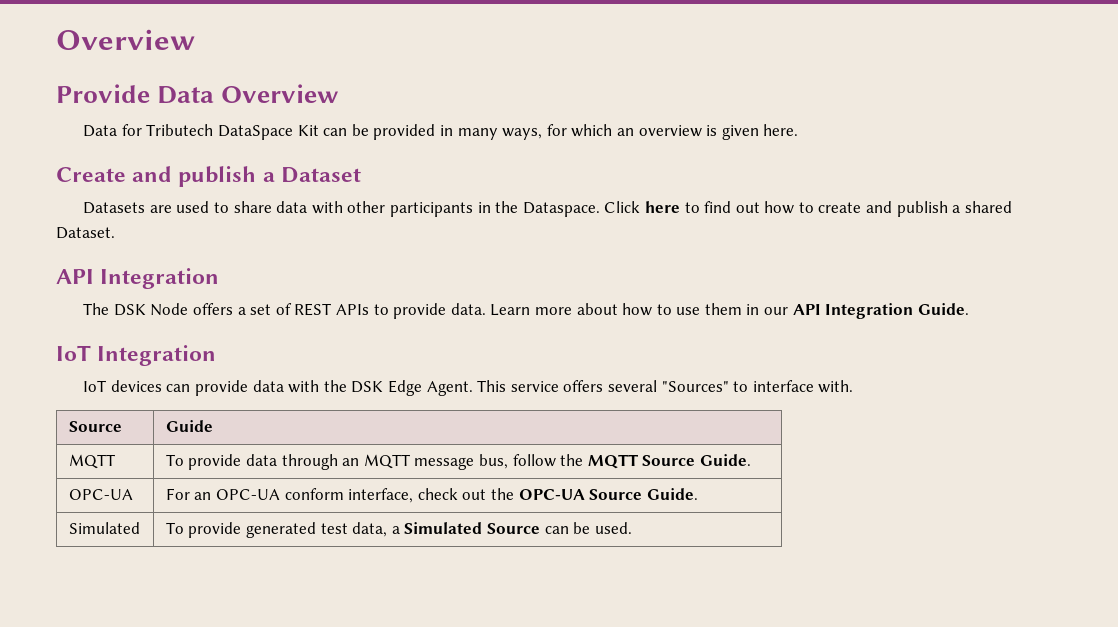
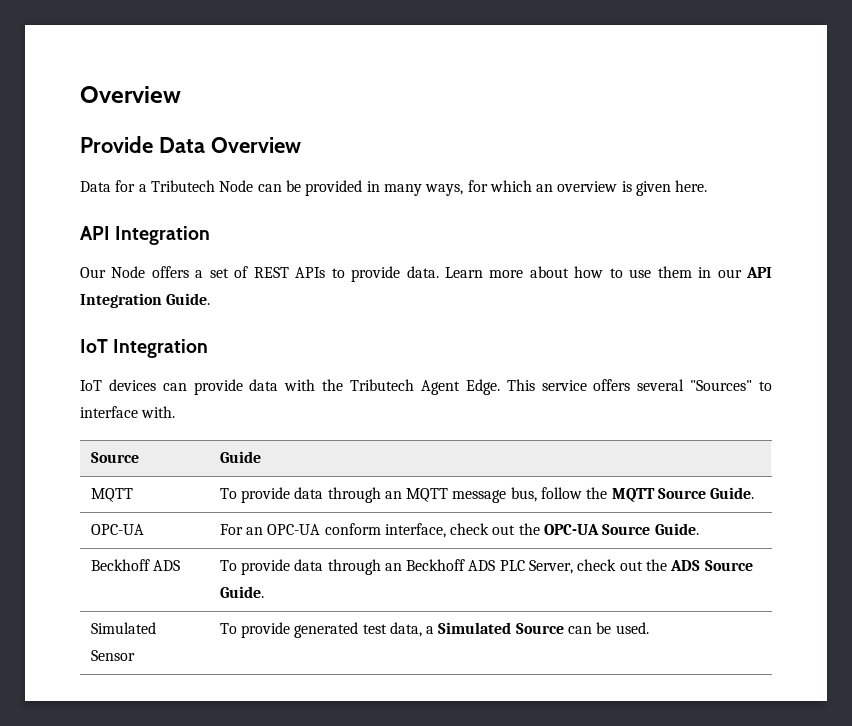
- Data for Tributech DataSpace Kit can be provided in many ways, for which an overview is given here.
+ Data for a Tributech Node can be provided in many ways, for which an overview is given here.
- Create and publish a Dataset
- Datasets are used to share data with other participants in the Dataspace. Click here to find out how to create and publish a shared Dataset.
- The DSK Node offers a set of REST APIs to provide data.
+ Our Node offers a set of REST APIs to provide data.
- IoT devices can provide data with the DSK Edge Agent.
+ IoT devices can provide data with the Tributech Agent Edge.
- Simulated | To provide generated test data, a Simulated Source can be used.
+ Beckhoff ADS | To provide data through an Beckhoff ADS PLC Server, check out the ADS Source Guide.
+ Simulated Sensor | To provide generated test data, a Simulated Source can be used.

